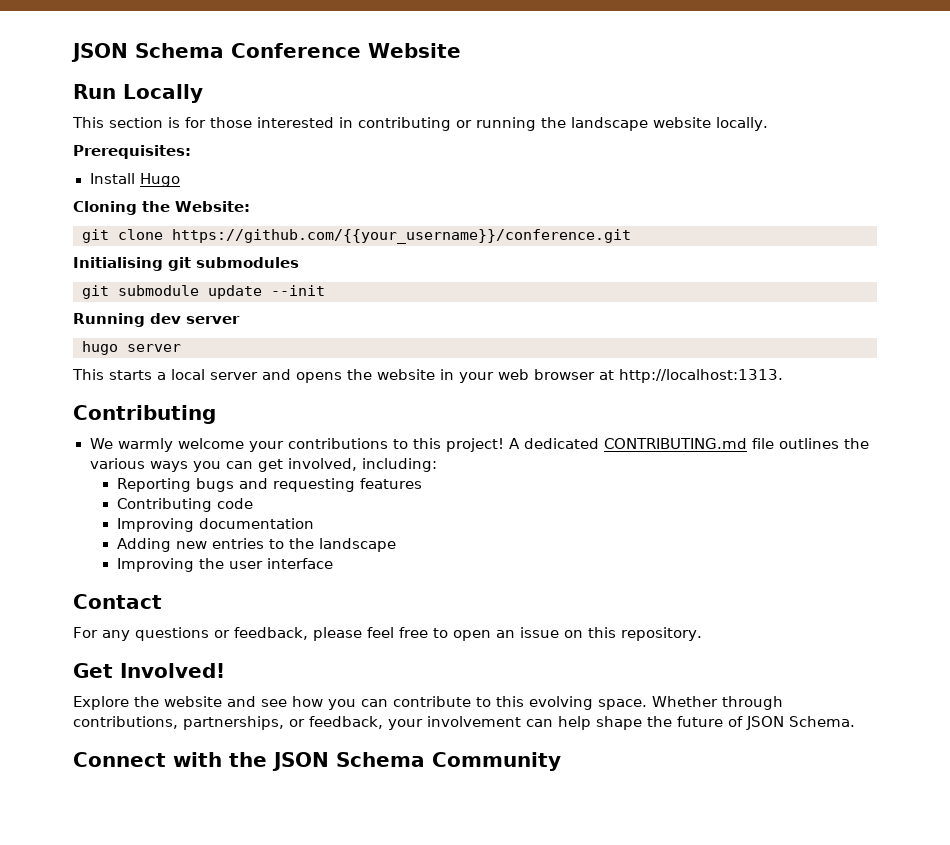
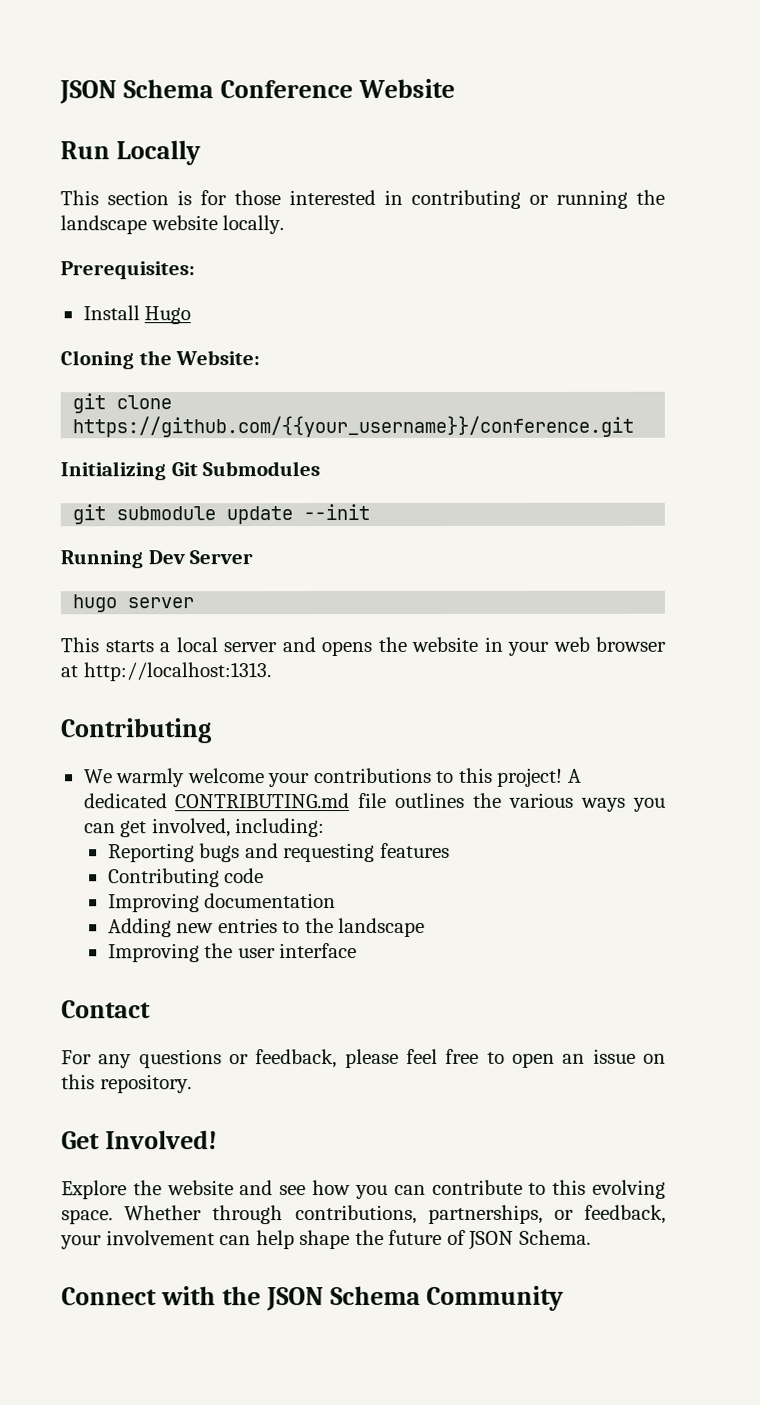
- Initialising git submodules
+ Initializing Git Submodules
- Running dev server
+ Running Dev Server

